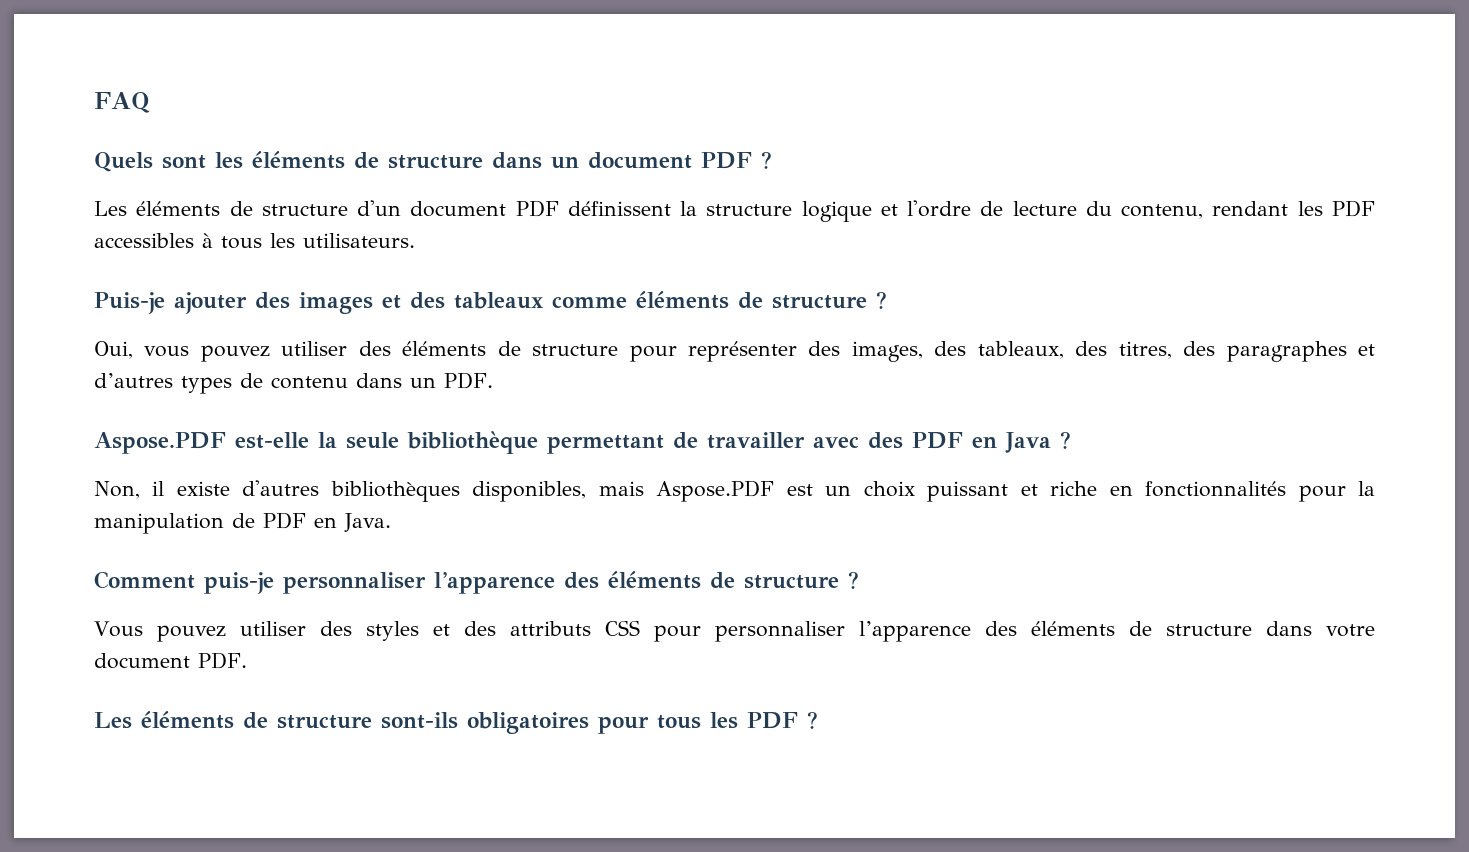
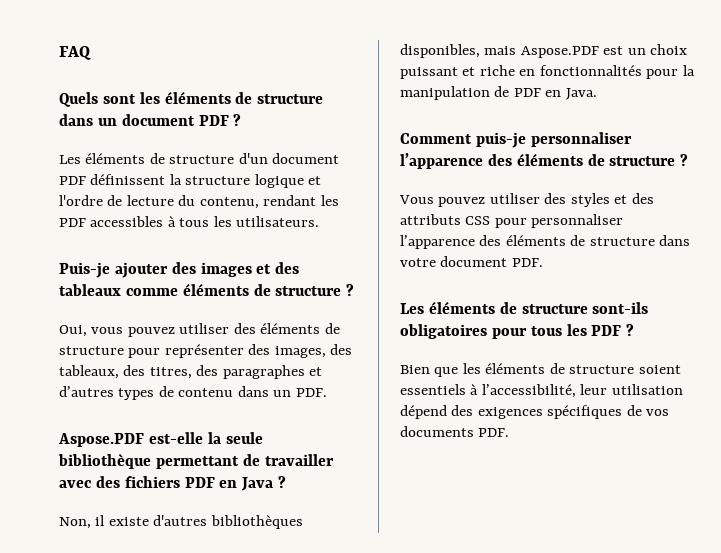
- Aspose.PDF est-elle la seule bibliothèque permettant de travailler avec des PDF en Java ?
+ Aspose.PDF est-elle la seule bibliothèque permettant de travailler avec des fichiers PDF en Java ?
+ Bien que les éléments de structure soient essentiels à l’accessibilité, leur utilisation dépend des exigences spécifiques de vos documents PDF.

